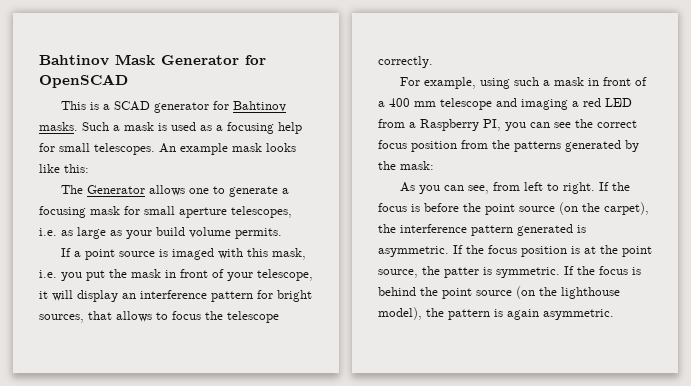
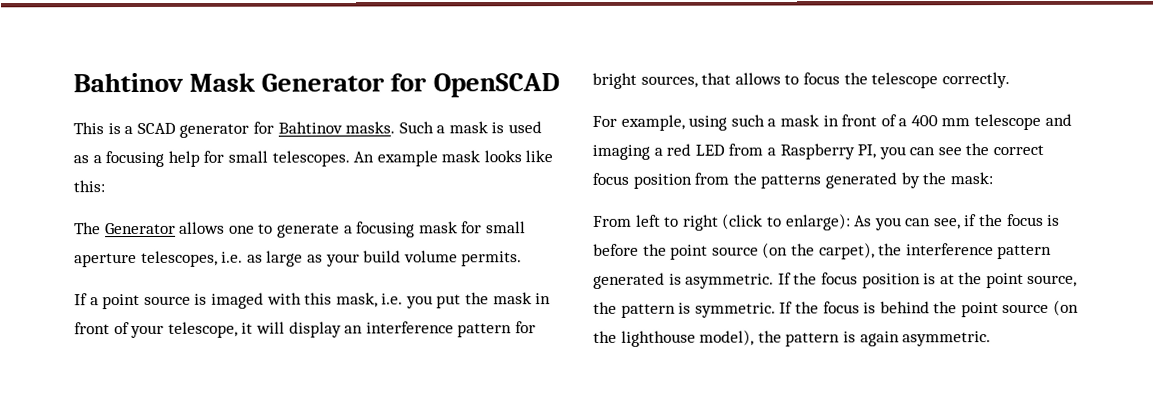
- As you can see, from left to right. If the focus is before the point source (on the carpet), the interference pattern generated is asymmetric.
+ From left to right (click to enlarge): As you can see, if the focus is before the point source (on the carpet), the interference pattern generated is asymmetric.
- If the focus position is at the point source, the patter is symmetric.
+ If the focus position is at the point source, the pattern is symmetric.

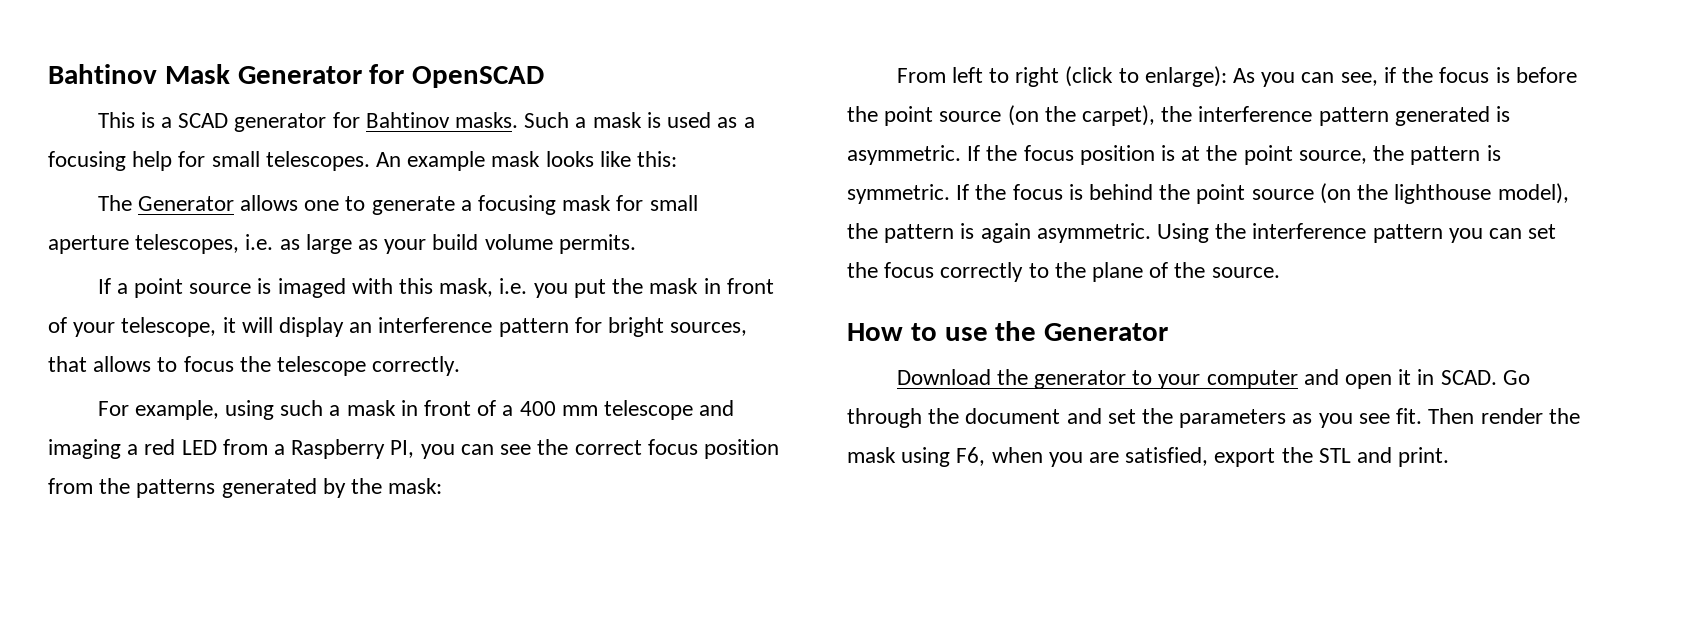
+ Using the interference pattern you can set the focus correctly to the plane of the source.
+ How to use the Generator
+ Download the generator to your computer and open it in SCAD. Go through the document and set the parameters as you see fit. Then render the mask using F6, when you are satisfied, export the STL and print.

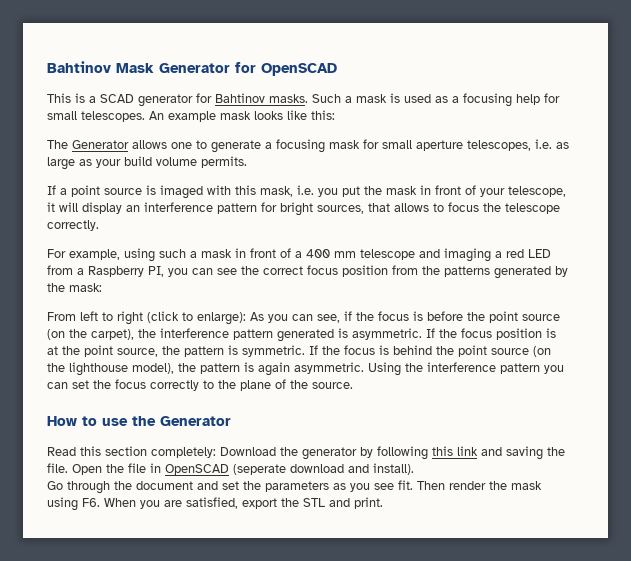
- Download the generator to your computer and open it in SCAD. Go through the document and set the parameters as you see fit.
+ Read this section completely: Download the generator by following this link and saving the file. Open the file in OpenSCAD (seperate download and install).
+ Go through the document and set the parameters as you see fit.
- Then render the mask using F6, when you are satisfied, export the STL and print.
+ Then render the mask using F6. When you are satisfied, export the STL and print.

